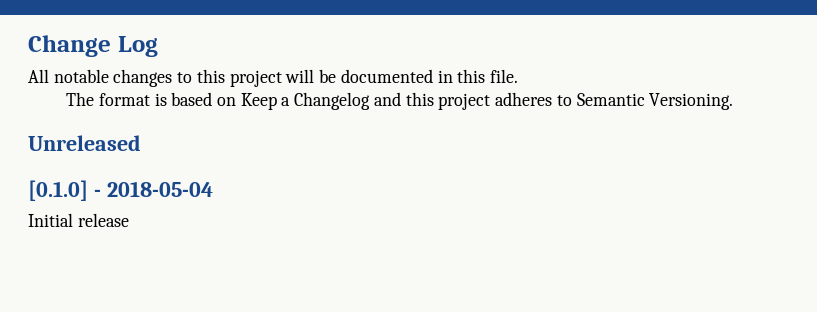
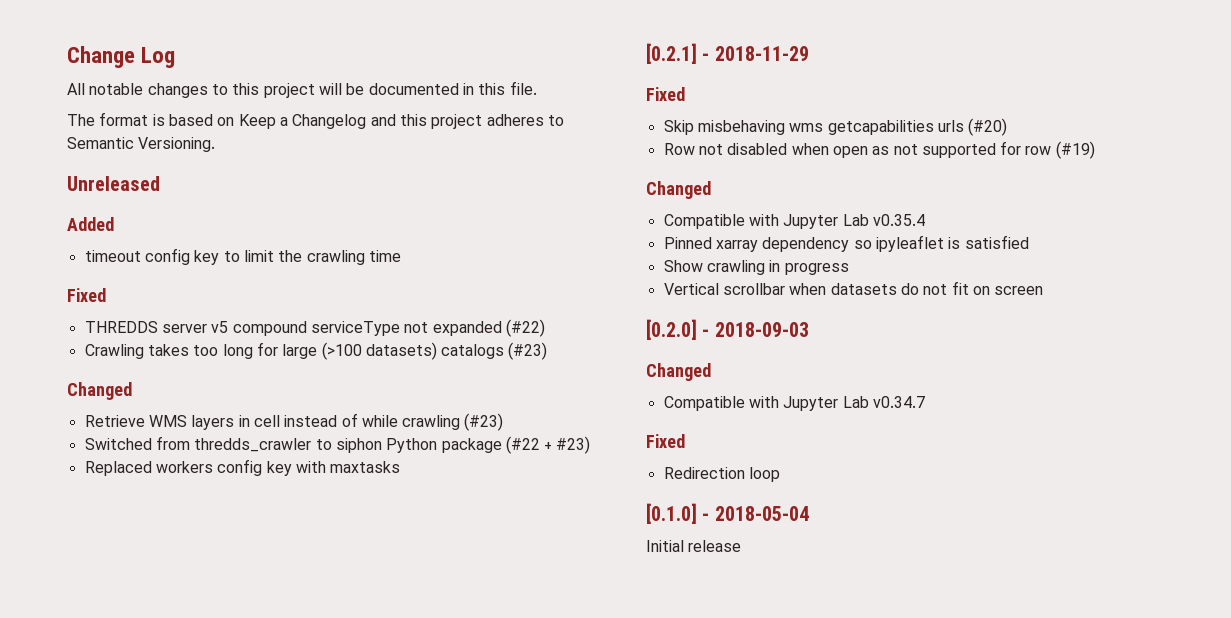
+ Added
+ timeout config key to limit the crawling time
+ Fixed
+ THREDDS server v5 compound serviceType not expanded (#22)
+ Crawling takes too long for large (>100 datasets) catalogs (#23)
+ Changed
+ Retrieve WMS layers in cell instead of while crawling (#23)
+ Switched from thredds_crawler to siphon Python package (#22 + #23)
+ Replaced workers config key with maxtasks
+ [0.2.1] - 2018-11-29
+ Fixed
+ Skip misbehaving wms getcapabilities urls (#20)
+ Row not disabled when open as not supported for row (#19)
+ Changed
+ Compatible with Jupyter Lab v0.35.4
+ Pinned xarray dependency so ipyleaflet is satisfied
+ Show crawling in progress
+ Vertical scrollbar when datasets do not fit on screen
+ [0.2.0] - 2018-09-03
+ Changed
+ Compatible with Jupyter Lab v0.34.7
+ Fixed
+ Redirection loop

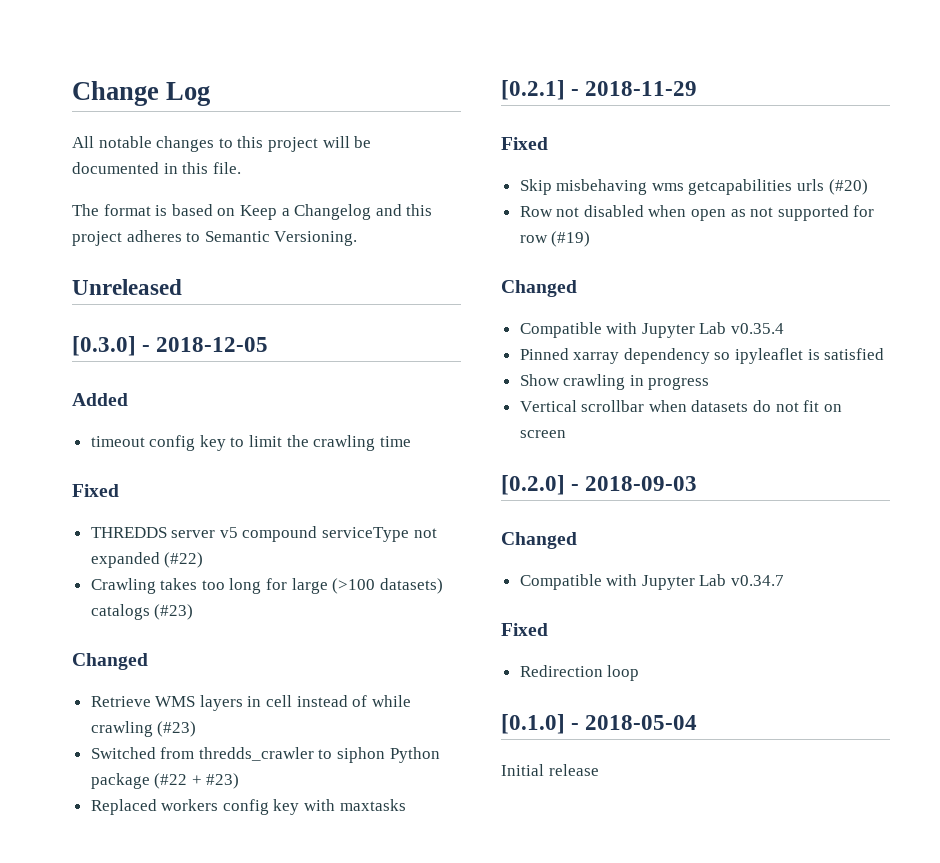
+ [0.3.0] - 2018-12-05

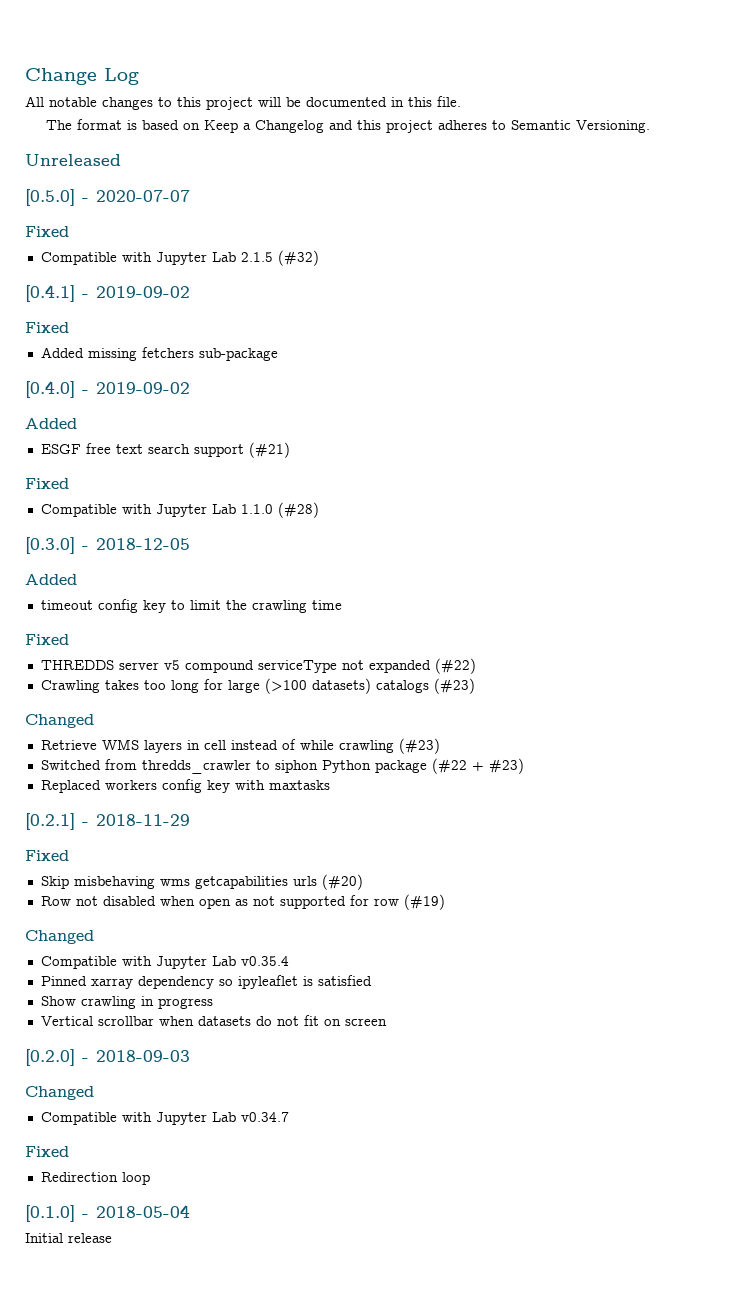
+ [0.5.0] - 2020-07-07
+ Fixed
+ Compatible with Jupyter Lab 2.1.5 (#32)
+ [0.4.1] - 2019-09-02
+ Fixed
+ Added missing fetchers sub-package
+ [0.4.0] - 2019-09-02
+ Added
+ ESGF free text search support (#21)
+ Fixed
+ Compatible with Jupyter Lab 1.1.0 (#28)

